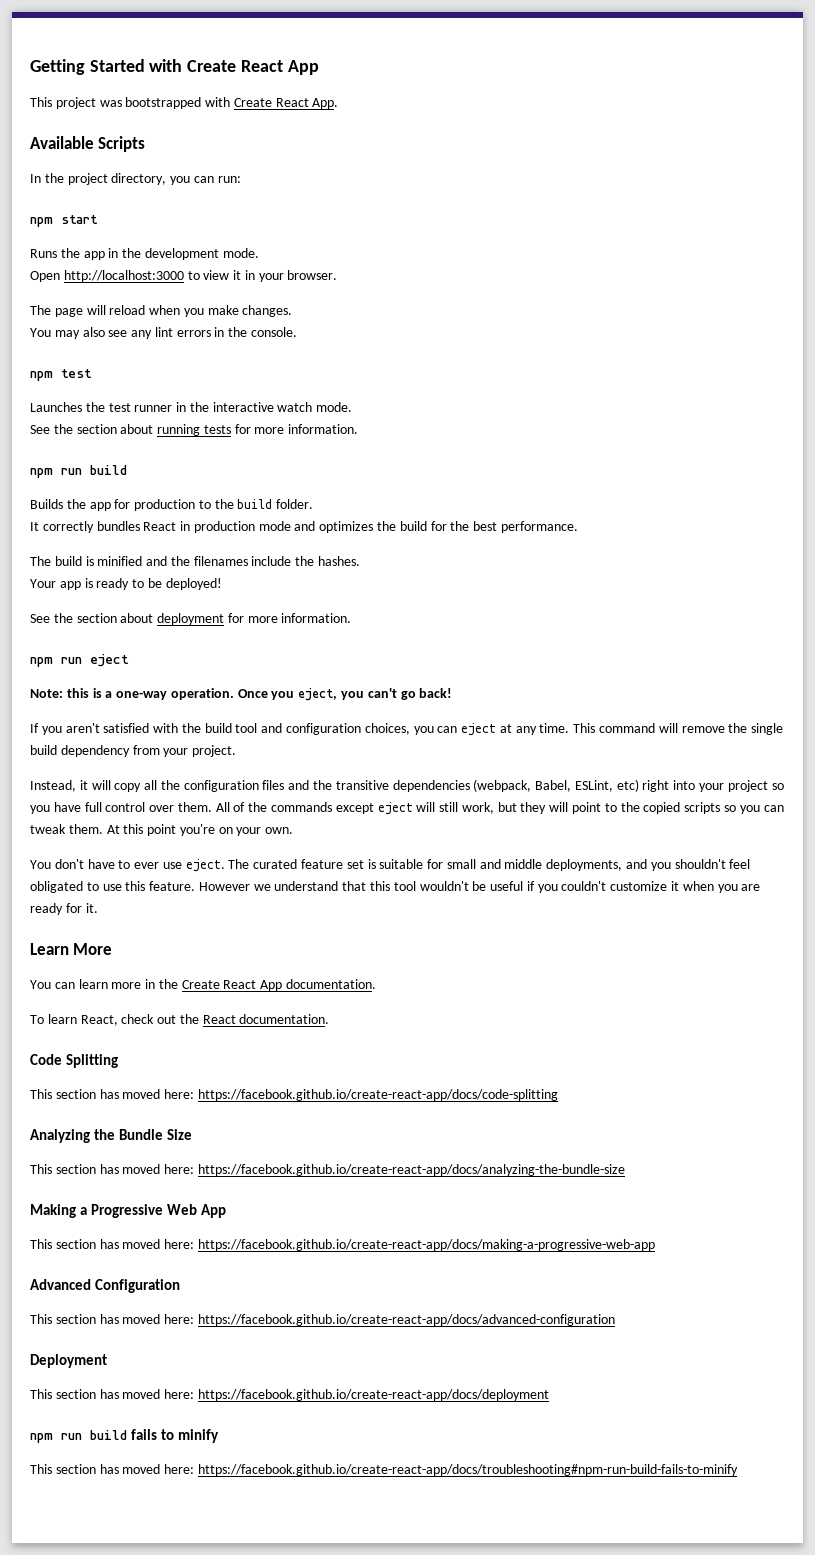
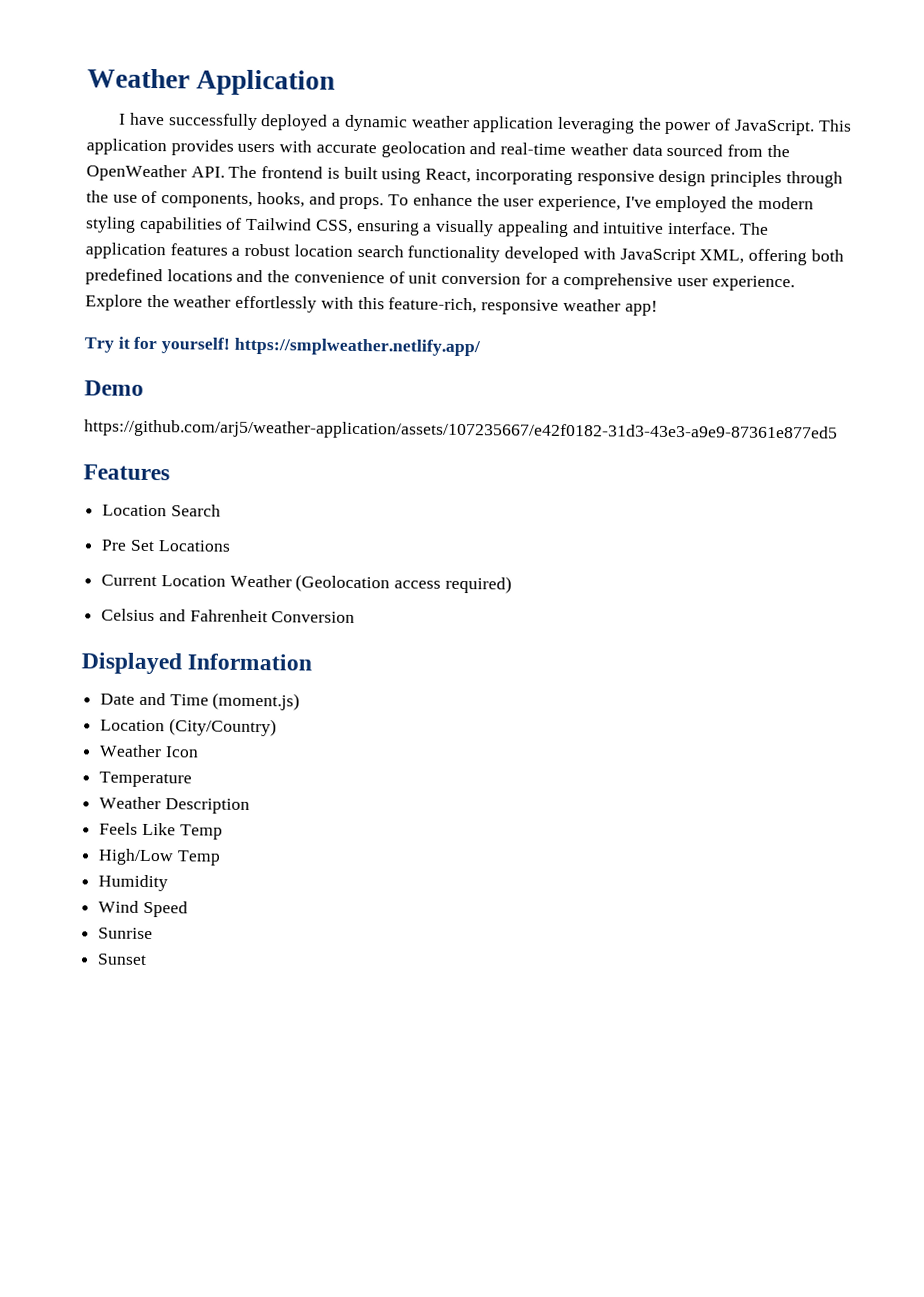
- Getting Started with Create React App
- This project was bootstrapped with Create React App.
- Available Scripts
- In the project directory, you can run:
- npm start
- Runs the app in the development mode.
- Open http://localhost:3000 to view it in your browser.
- The page will reload when you make changes.
- You may also see any lint errors in the console.
- npm test
- Launches the test runner in the interactive watch mode.
- See the section about running tests for more information.
- npm run build
- Builds the app for production to the build folder.
- It correctly bundles React in production mode and optimizes the build for the best performance.
- The build is minified and the filenames include the hashes.
- Your app is ready to be deployed!
- See the section about deployment for more information.
- npm run eject
- Note: this is a one-way operation. Once you eject, you can't go back!
- If you aren't satisfied with the build tool and configuration choices, you can eject at any time. This command will remove the single build dependency from your project.
- Instead, it will copy all the configuration files and the transitive dependencies (webpack, Babel, ESLint, etc) right into your project so you have full control over them. All of the commands except eject will still work, but they will point to the copied scripts so you can tweak them. At this point you're on your own.
- You don't have to ever use eject. The curated feature set is suitable for small and middle deployments, and you shouldn't feel obligated to use this feature. However we understand that this tool wouldn't be useful if you couldn't customize it when you are ready for it.
- Learn More
- You can learn more in the Create React App documentation.
- To learn React, check out the React documentation.
- Code Splitting
- This section has moved here: https://facebook.github.io/create-react-app/docs/code-splitting
- Analyzing the Bundle Size
- This section has moved here: https://facebook.github.io/create-react-app/docs/analyzing-the-bundle-size
- Making a Progressive Web App
- This section has moved here: https://facebook.github.io/create-react-app/docs/making-a-progressive-web-app
- Advanced Configuration
- This section has moved here: https://facebook.github.io/create-react-app/docs/advanced-configuration
- Deployment
- This section has moved here: https://facebook.github.io/create-react-app/docs/deployment
- npm run build fails to minify
- This section has moved here: https://facebook.github.io/create-react-app/docs/troubleshooting#npm-run-build-fails-to-minify
+ Weather Application
+ I have successfully deployed a dynamic weather application leveraging the power of JavaScript. This application provides users with accurate geolocation and real-time weather data sourced from the OpenWeather API. The frontend is built using React, incorporating responsive design principles through the use of components, hooks, and props. To enhance the user experience, I've employed the modern styling capabilities of Tailwind CSS, ensuring a visually appealing and intuitive interface. The application features a robust location search functionality developed with JavaScript XML, offering both predefined locations and the convenience of unit conversion for a comprehensive user experience. Explore the weather effortlessly with this feature-rich, responsive weather app!
+ Try it for yourself! https://smplweather.netlify.app/
+ Demo
+ https://github.com/arj5/weather-application/assets/107235667/e42f0182-31d3-43e3-a9e9-87361e877ed5
+ Features
+ Location Search
+ Pre Set Locations
+ Current Location Weather (Geolocation access required)
+ Celsius and Fahrenheit Conversion
+ Displayed Information
+ Date and Time (moment.js)
+ Location (City/Country)
+ Weather Icon
+ Temperature
+ Weather Description
+ Feels Like Temp
+ High/Low Temp
+ Humidity
+ Wind Speed
+ Sunrise
+ Sunset

